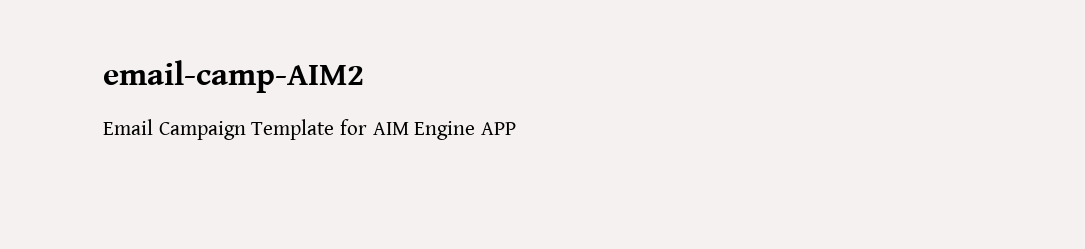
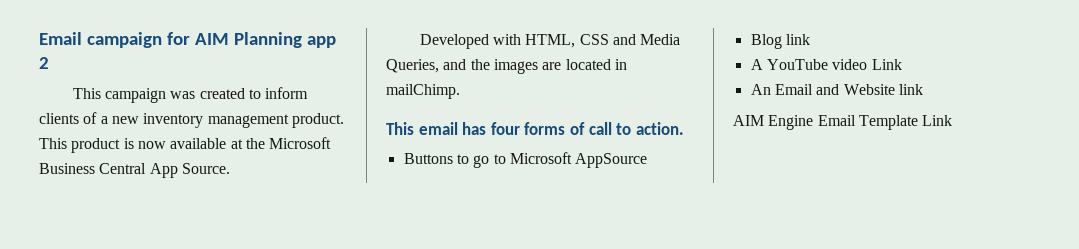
- email-camp-AIM2
- Email Campaign Template for AIM Engine APP
+ Email campaign for AIM Planning app 2
+ This campaign was created to inform clients of a new inventory management product. This product is now available at the Microsoft Business Central App Source.
+ Developed with HTML, CSS and Media Queries, and the images are located in mailChimp.
+ This email has four forms of call to action.
+ Buttons to go to Microsoft AppSource
+ Blog link
+ A YouTube video Link
+ An Email and Website link
+ AIM Engine Email Template Link

